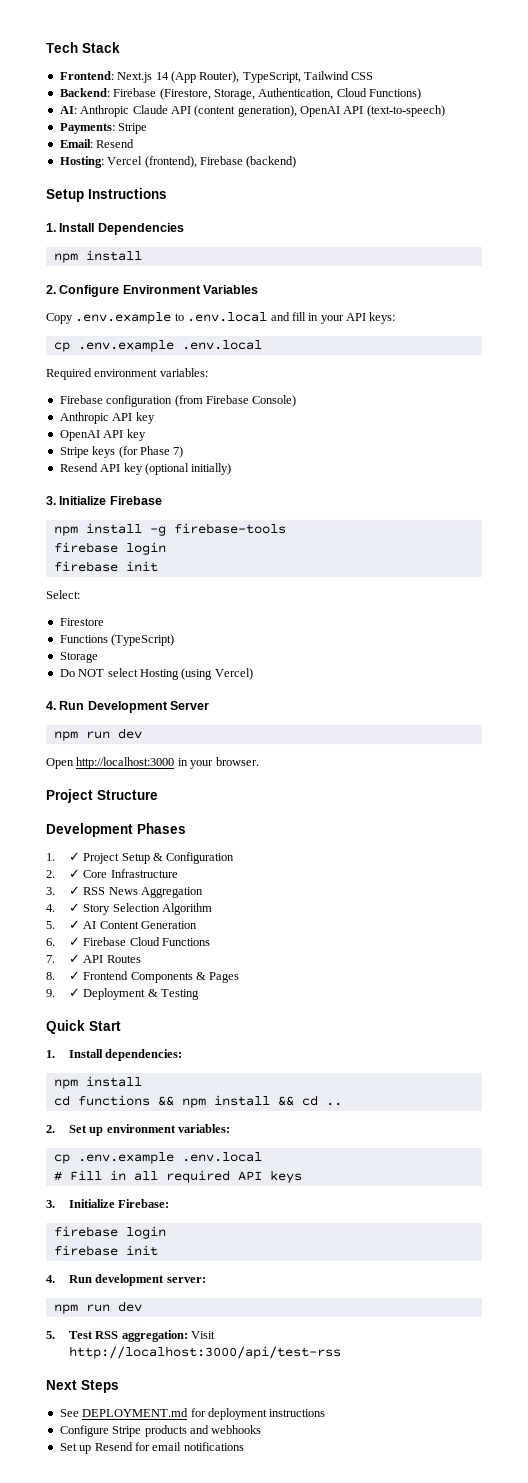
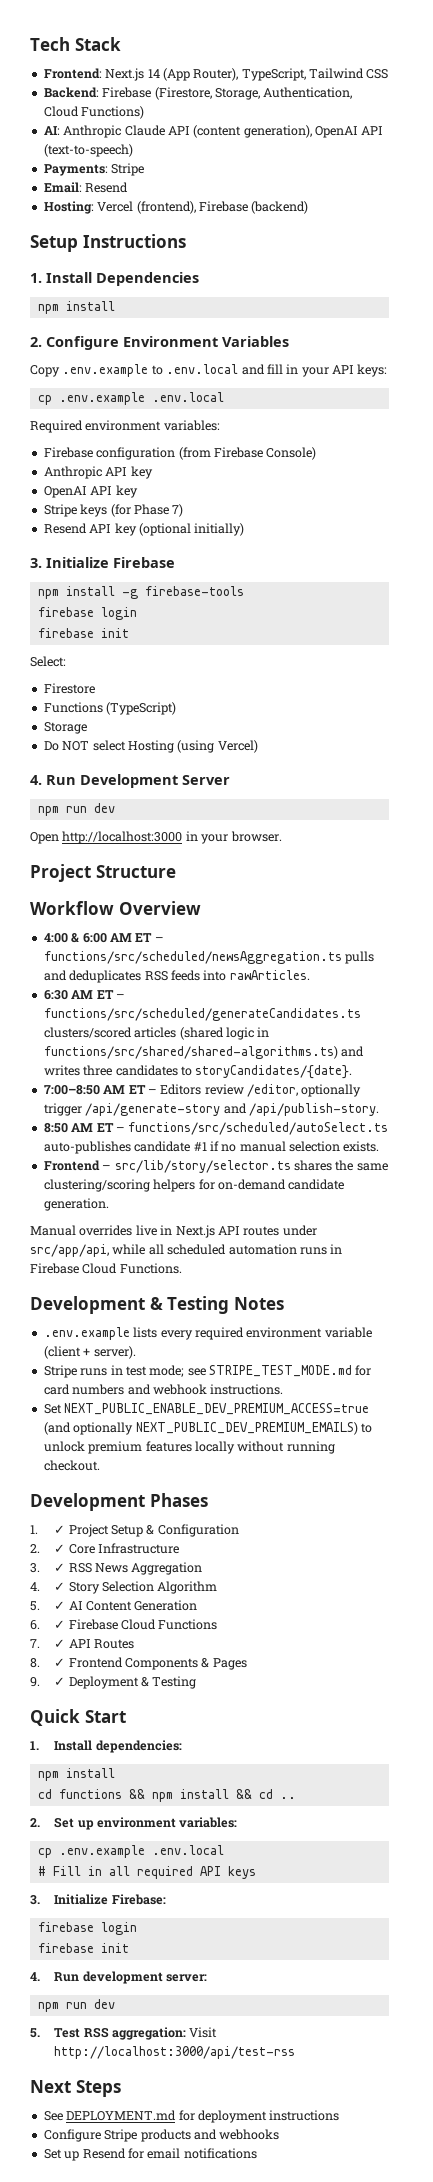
+ Workflow Overview
+ 4:00 & 6:00 AM ET – functions/src/scheduled/newsAggregation.ts pulls and deduplicates RSS feeds into rawArticles.
+ 6:30 AM ET – functions/src/scheduled/generateCandidates.ts clusters/scored articles (shared logic in functions/src/shared/shared-algorithms.ts) and writes three candidates to storyCandidates/{date}.
+ 7:00–8:50 AM ET – Editors review /editor, optionally trigger /api/generate-story and /api/publish-story.
+ 8:50 AM ET – functions/src/scheduled/autoSelect.ts auto-publishes candidate #1 if no manual selection exists.
+ Frontend – src/lib/story/selector.ts shares the same clustering/scoring helpers for on-demand candidate generation.
+ Manual overrides live in Next.js API routes under src/app/api, while all scheduled automation runs in Firebase Cloud Functions.
+ Development & Testing Notes
+ .env.example lists every required environment variable (client + server).
+ Stripe runs in test mode; see STRIPE_TEST_MODE.md for card numbers and webhook instructions.
+ Set NEXT_PUBLIC_ENABLE_DEV_PREMIUM_ACCESS=true (and optionally NEXT_PUBLIC_DEV_PREMIUM_EMAILS) to unlock premium features locally without running checkout.

